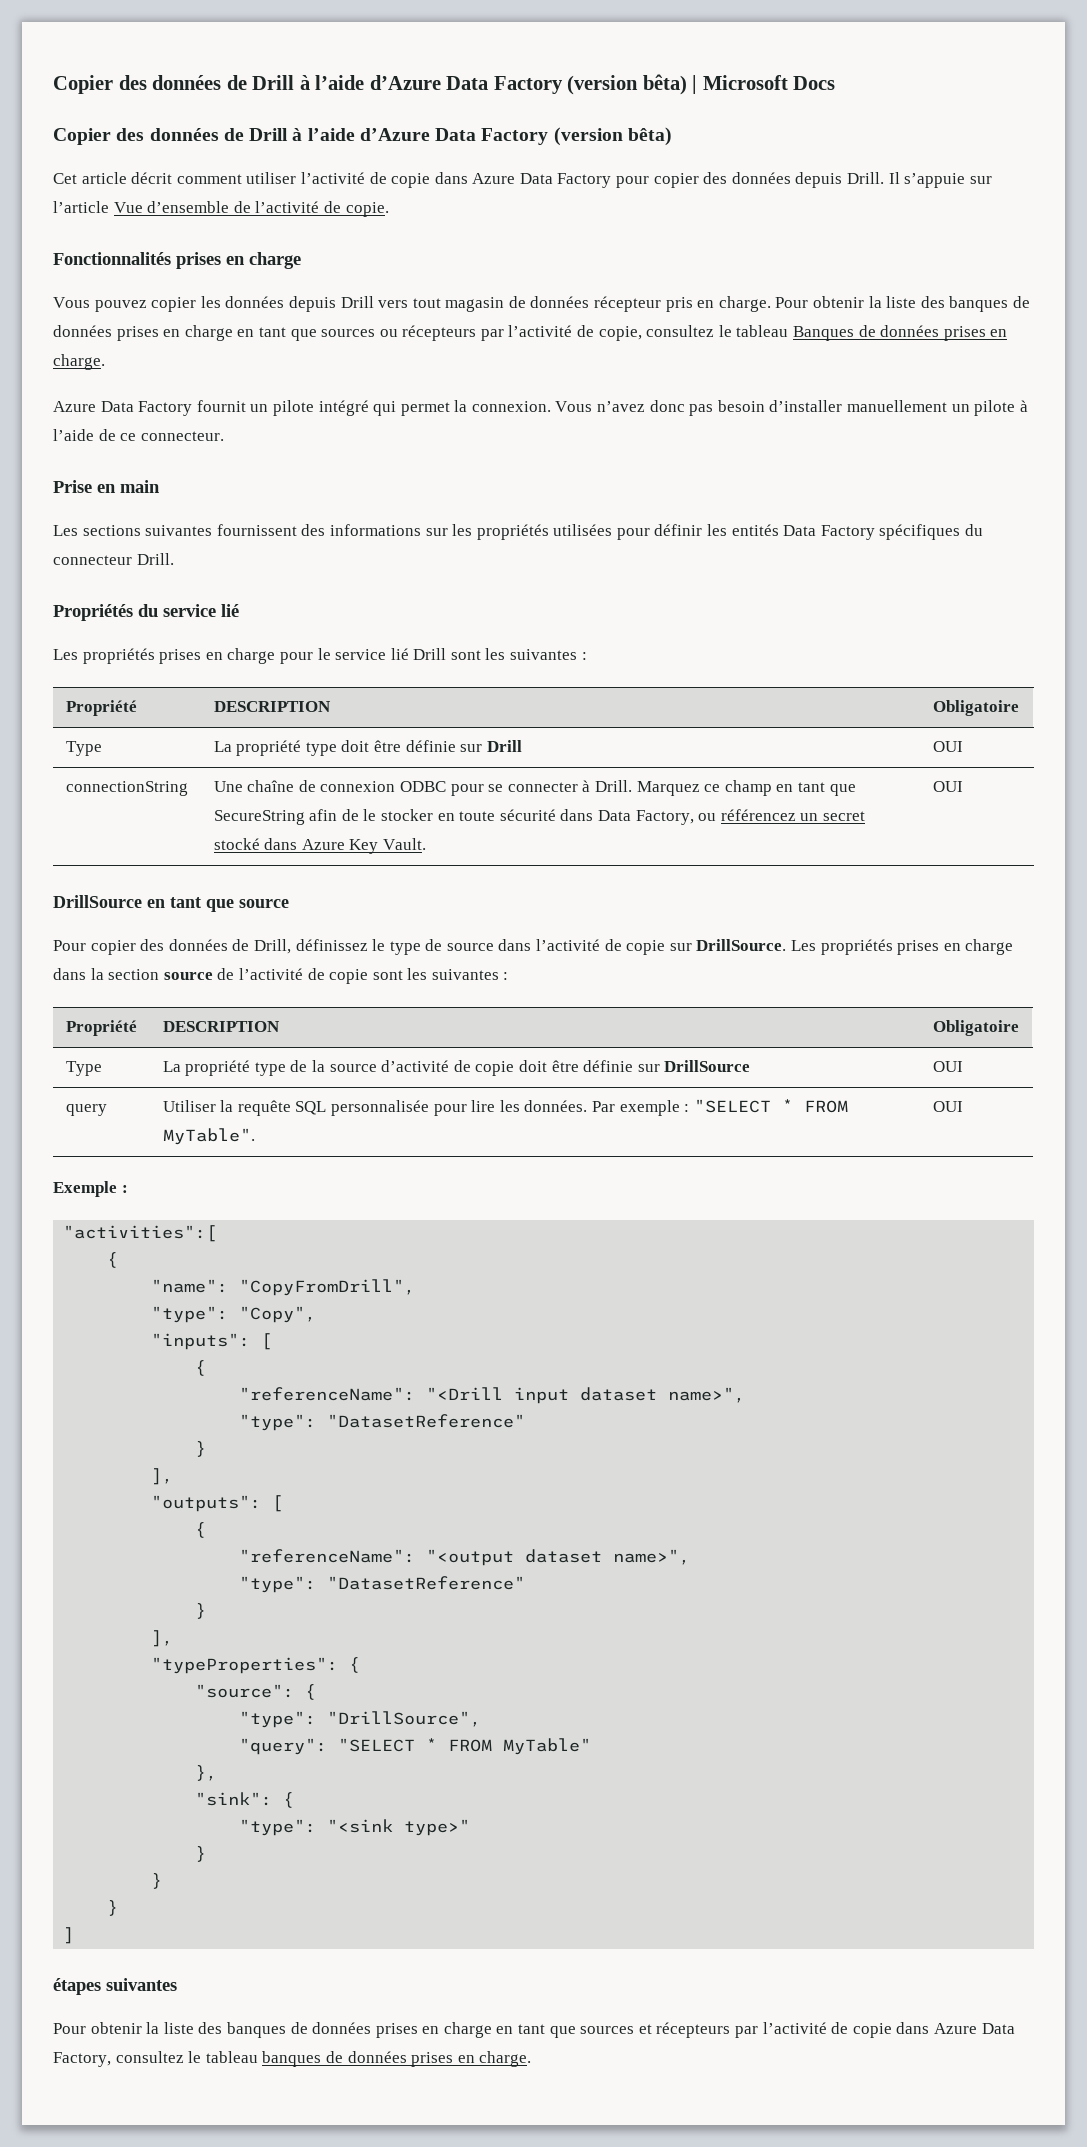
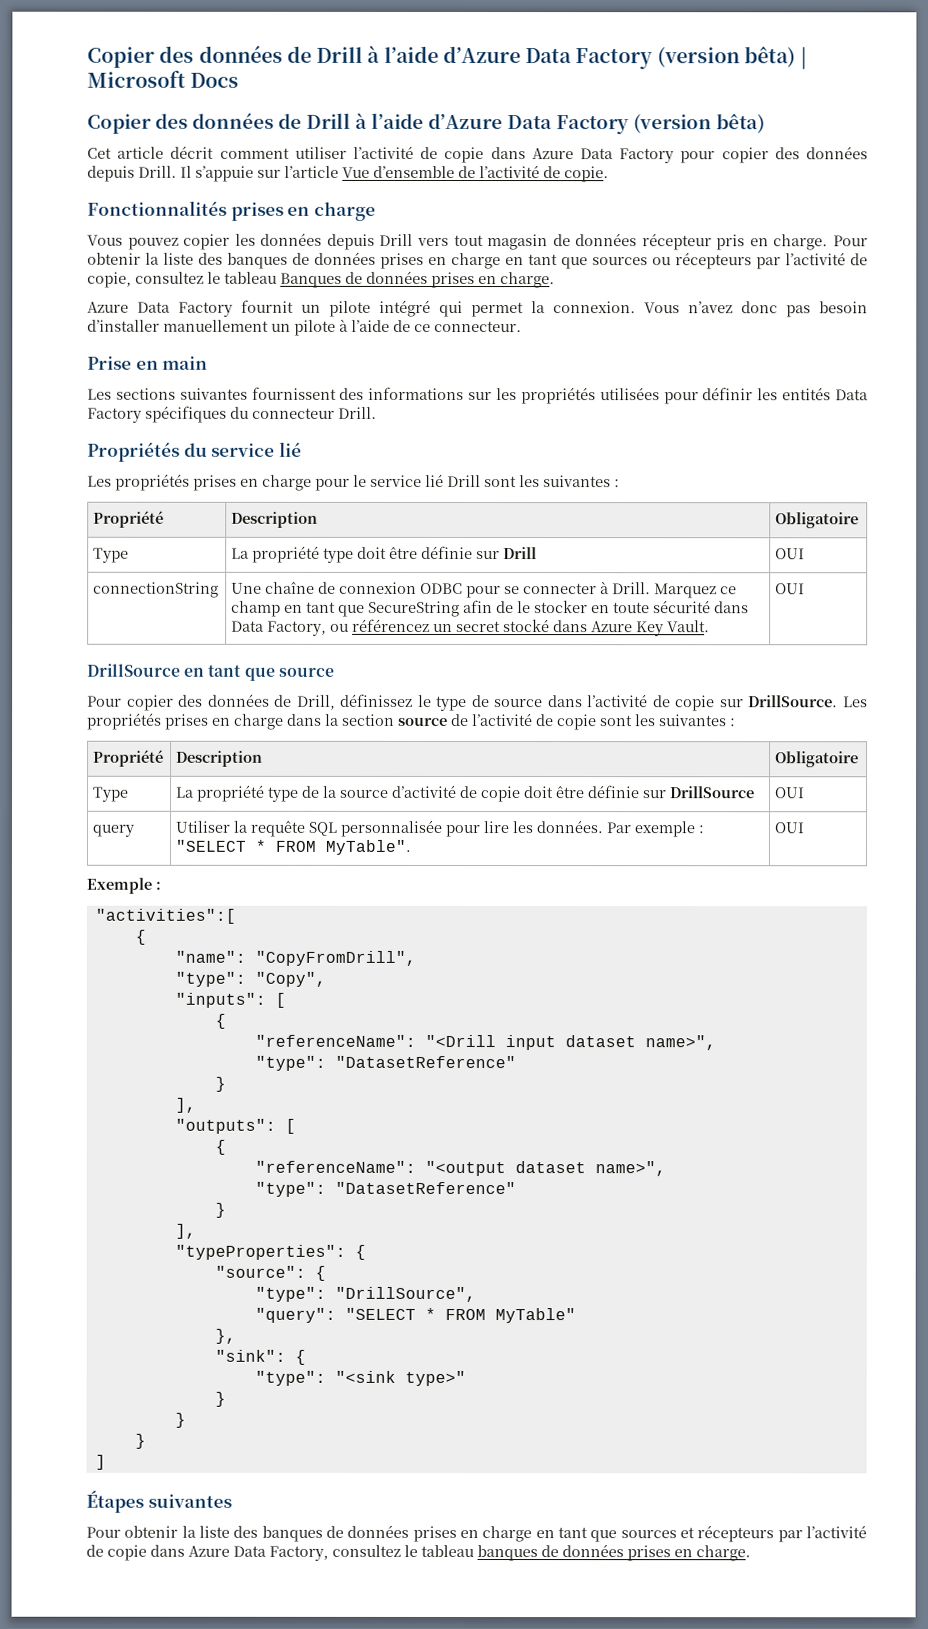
  Les propriétés prises en charge pour le service lié Drill sont les suivantes :
- Propriété | DESCRIPTION | Obligatoire
+ Propriété | Description | Obligatoire
  Les propriétés prises en charge dans la section source de l’activité de copie sont les suivantes :
- Propriété | DESCRIPTION | Obligatoire
+ Propriété | Description | Obligatoire
- étapes suivantes
+ Étapes suivantes

